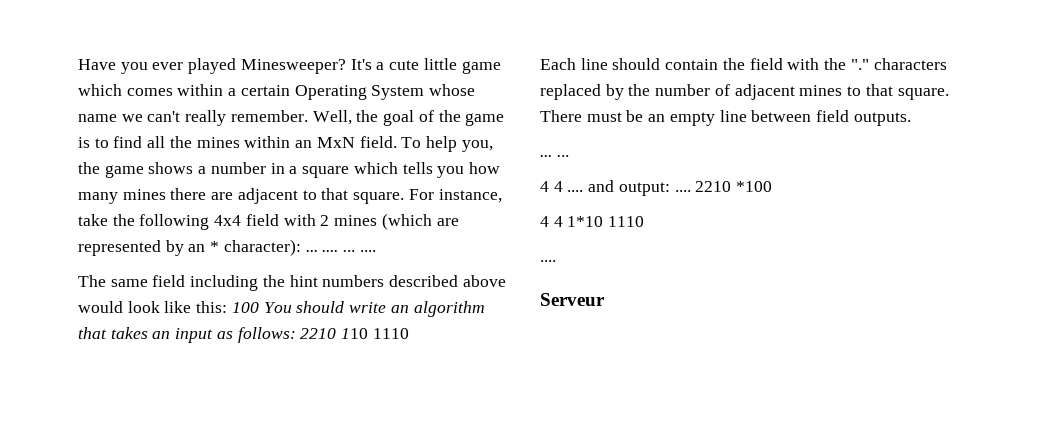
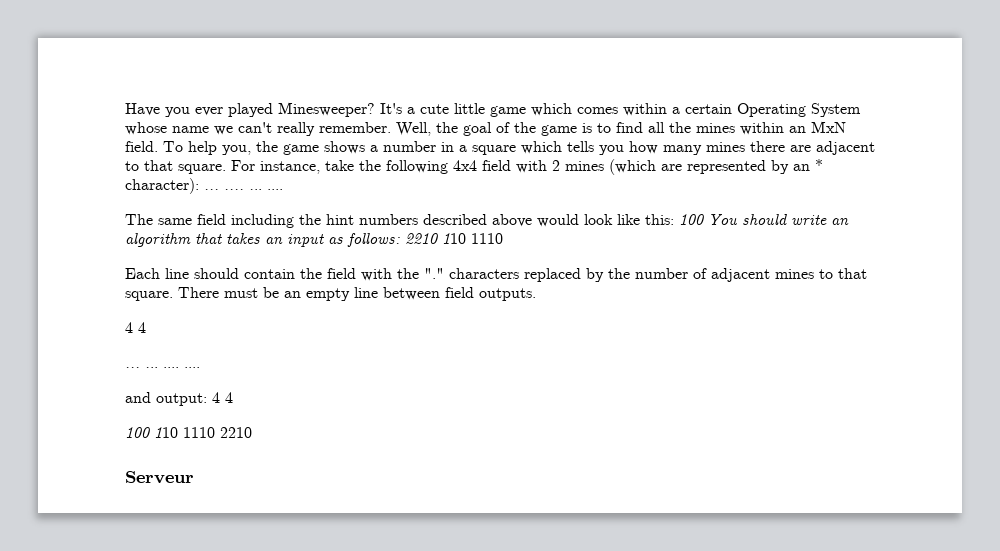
  There must be an empty line between field outputs.
+ 4 4
- ... ...
- 4 4 .... and output: .... 2210 *100
- 4 4 1*10 1110
- ....
+ ... ... .... ....
+ and output: 4 4
+ 100 110 1110 2210

